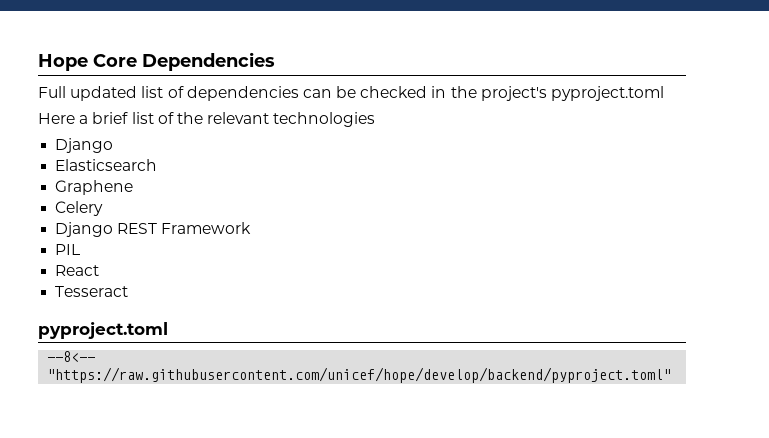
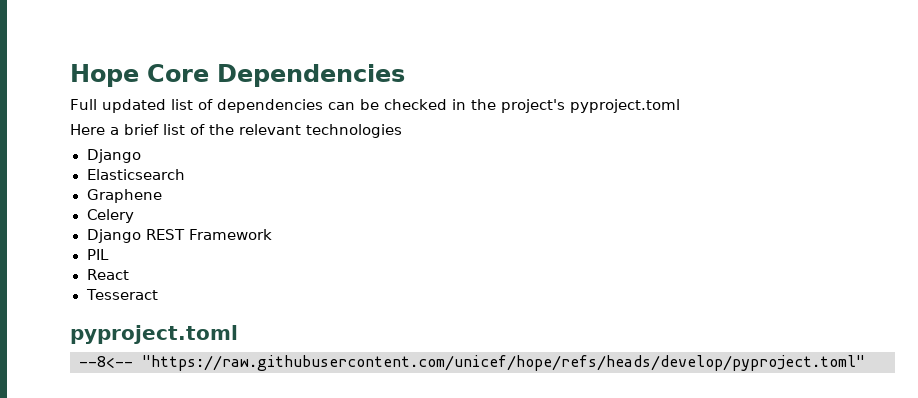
- --8<-- "https://raw.githubusercontent.com/unicef/hope/develop/backend/pyproject.toml"
+ --8<-- "https://raw.githubusercontent.com/unicef/hope/refs/heads/develop/pyproject.toml"

